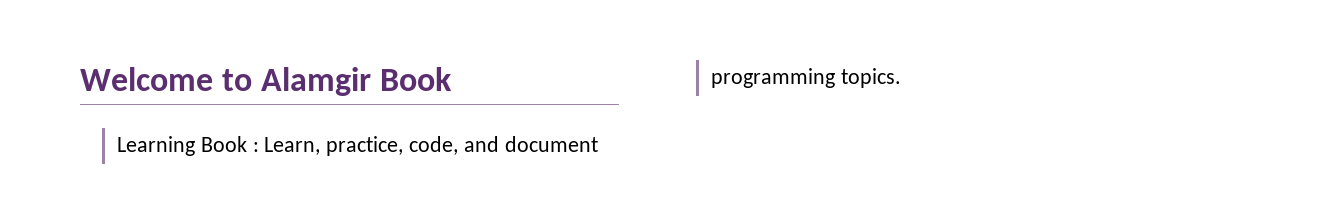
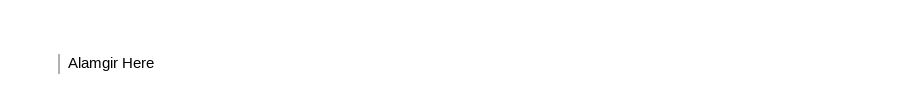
- Welcome to Alamgir Book
- Learning Book : Learn, practice, code, and document programming topics.
+ Alamgir Here

